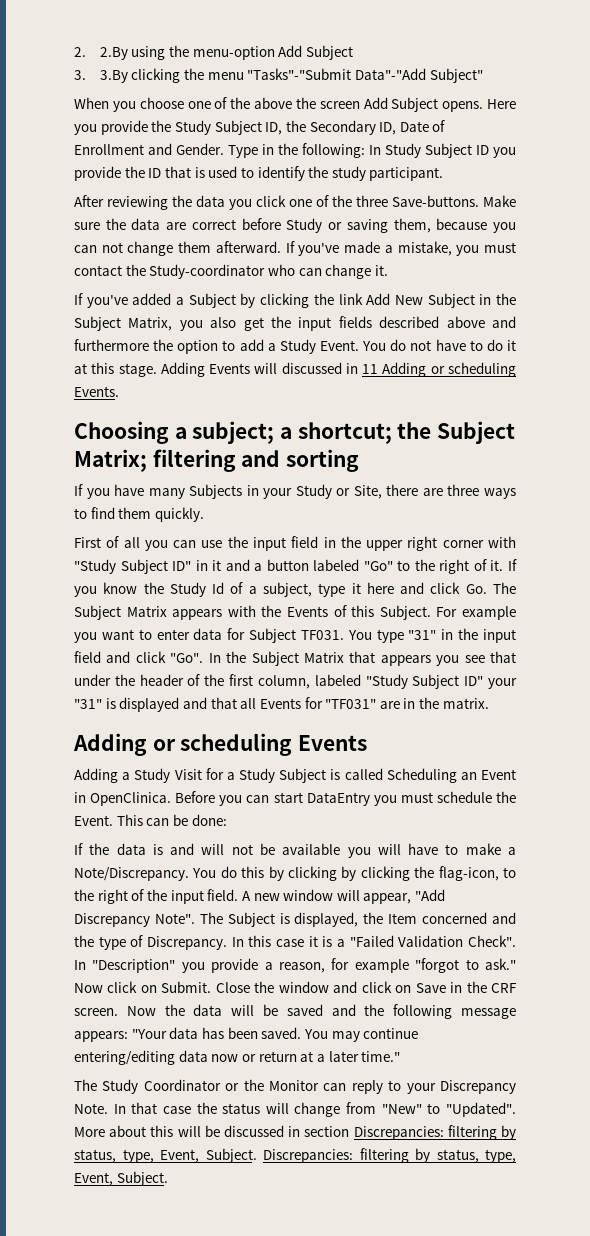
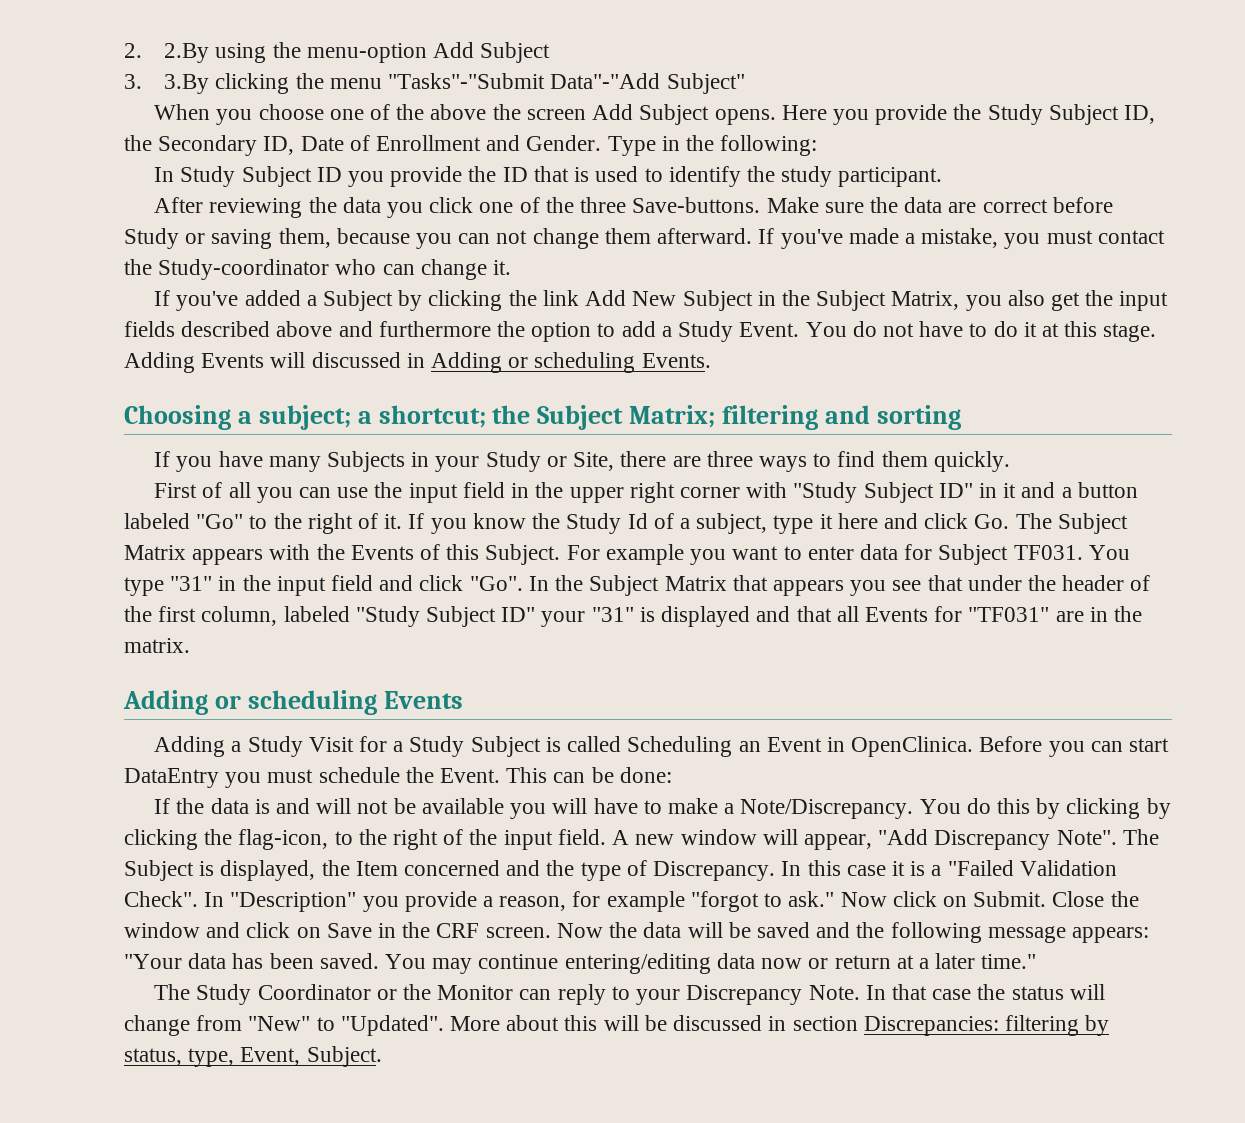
- Type in the following: In Study Subject ID you provide the ID that is used to identify the study participant.
+ Type in the following:
+ In Study Subject ID you provide the ID that is used to identify the study participant.
- Adding Events will discussed in 11 Adding or scheduling Events.
+ Adding Events will discussed in Adding or scheduling Events.
- More about this will be discussed in section Discrepancies: filtering by status, type, Event, Subject. Discrepancies: filtering by status, type, Event, Subject.
+ More about this will be discussed in section Discrepancies: filtering by status, type, Event, Subject.

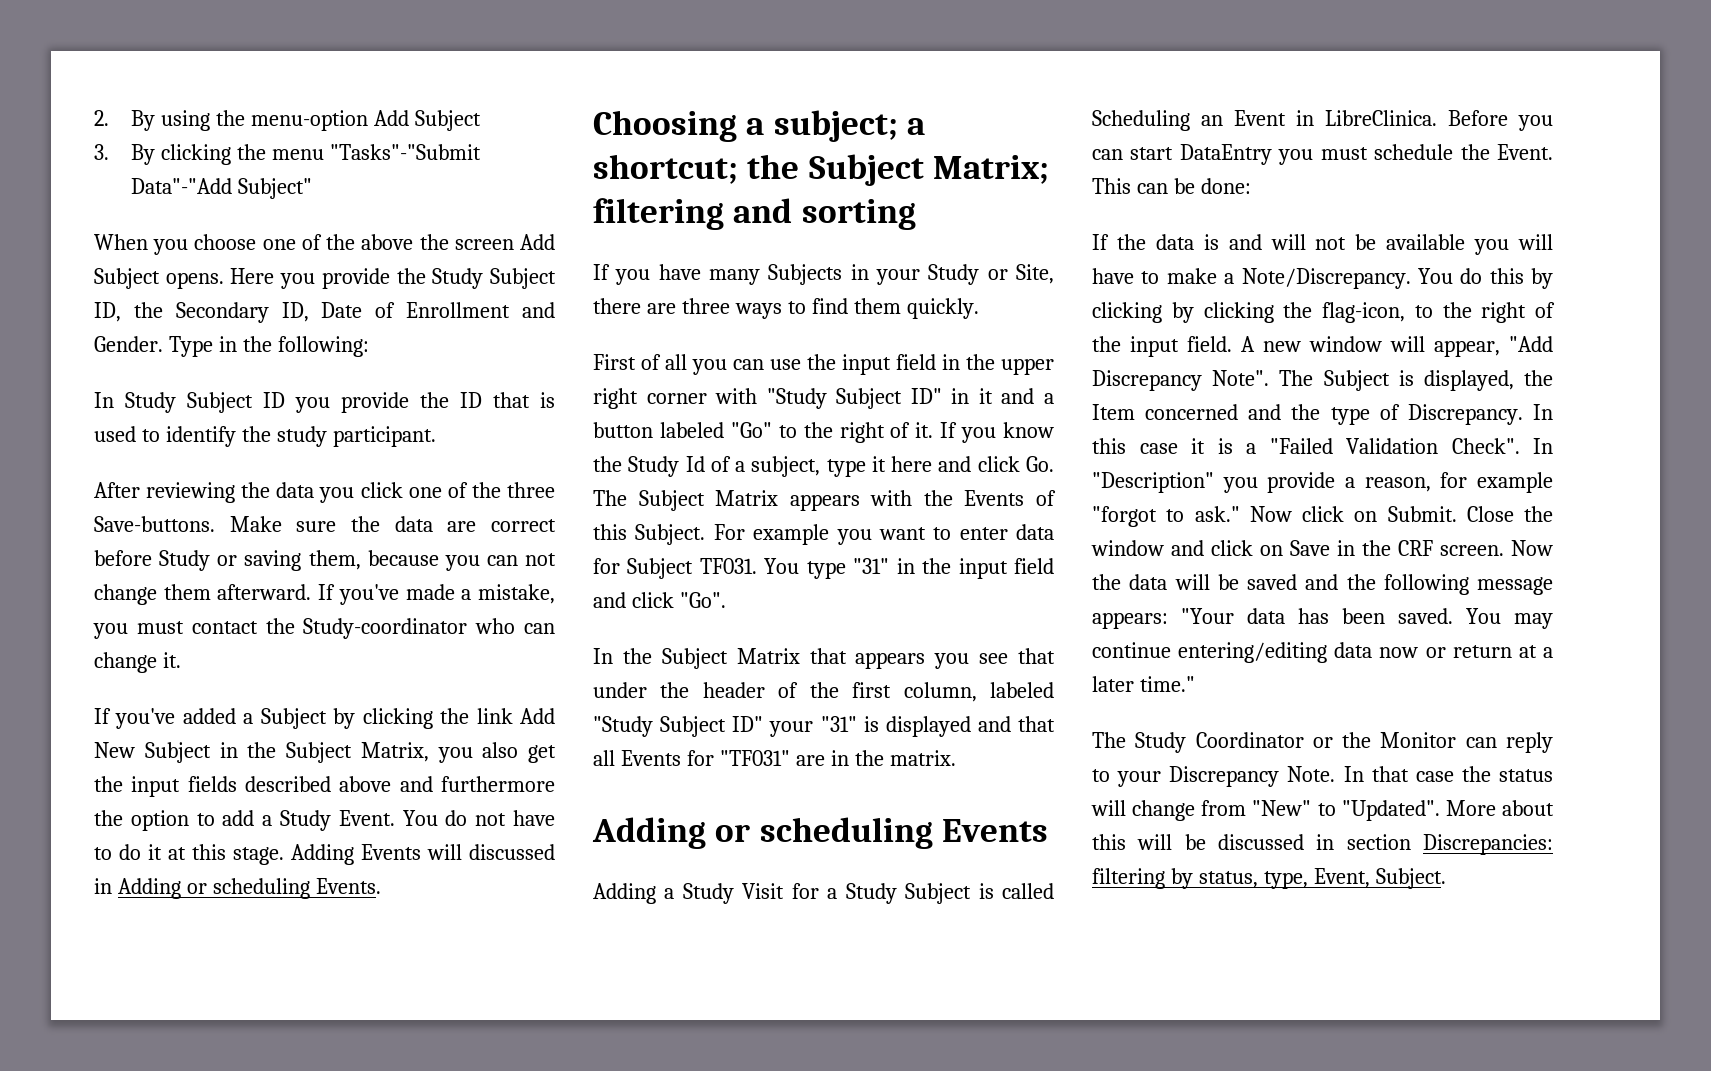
- 2. 2.By using the menu-option Add Subject
+ 2. By using the menu-option Add Subject
- 3. 3.By clicking the menu "Tasks"-"Submit Data"-"Add Subject"
+ 3. By clicking the menu "Tasks"-"Submit Data"-"Add Subject"
- You type "31" in the input field and click "Go". In the Subject Matrix that appears you see that under the header of the first column, labeled "Study Subject ID" your "31" is displayed and that all Events for "TF031" are in the matrix.
+ You type "31" in the input field and click "Go".
+ In the Subject Matrix that appears you see that under the header of the first column, labeled "Study Subject ID" your "31" is displayed and that all Events for "TF031" are in the matrix.
- Adding a Study Visit for a Study Subject is called Scheduling an Event in OpenClinica.
+ Adding a Study Visit for a Study Subject is called Scheduling an Event in LibreClinica.

